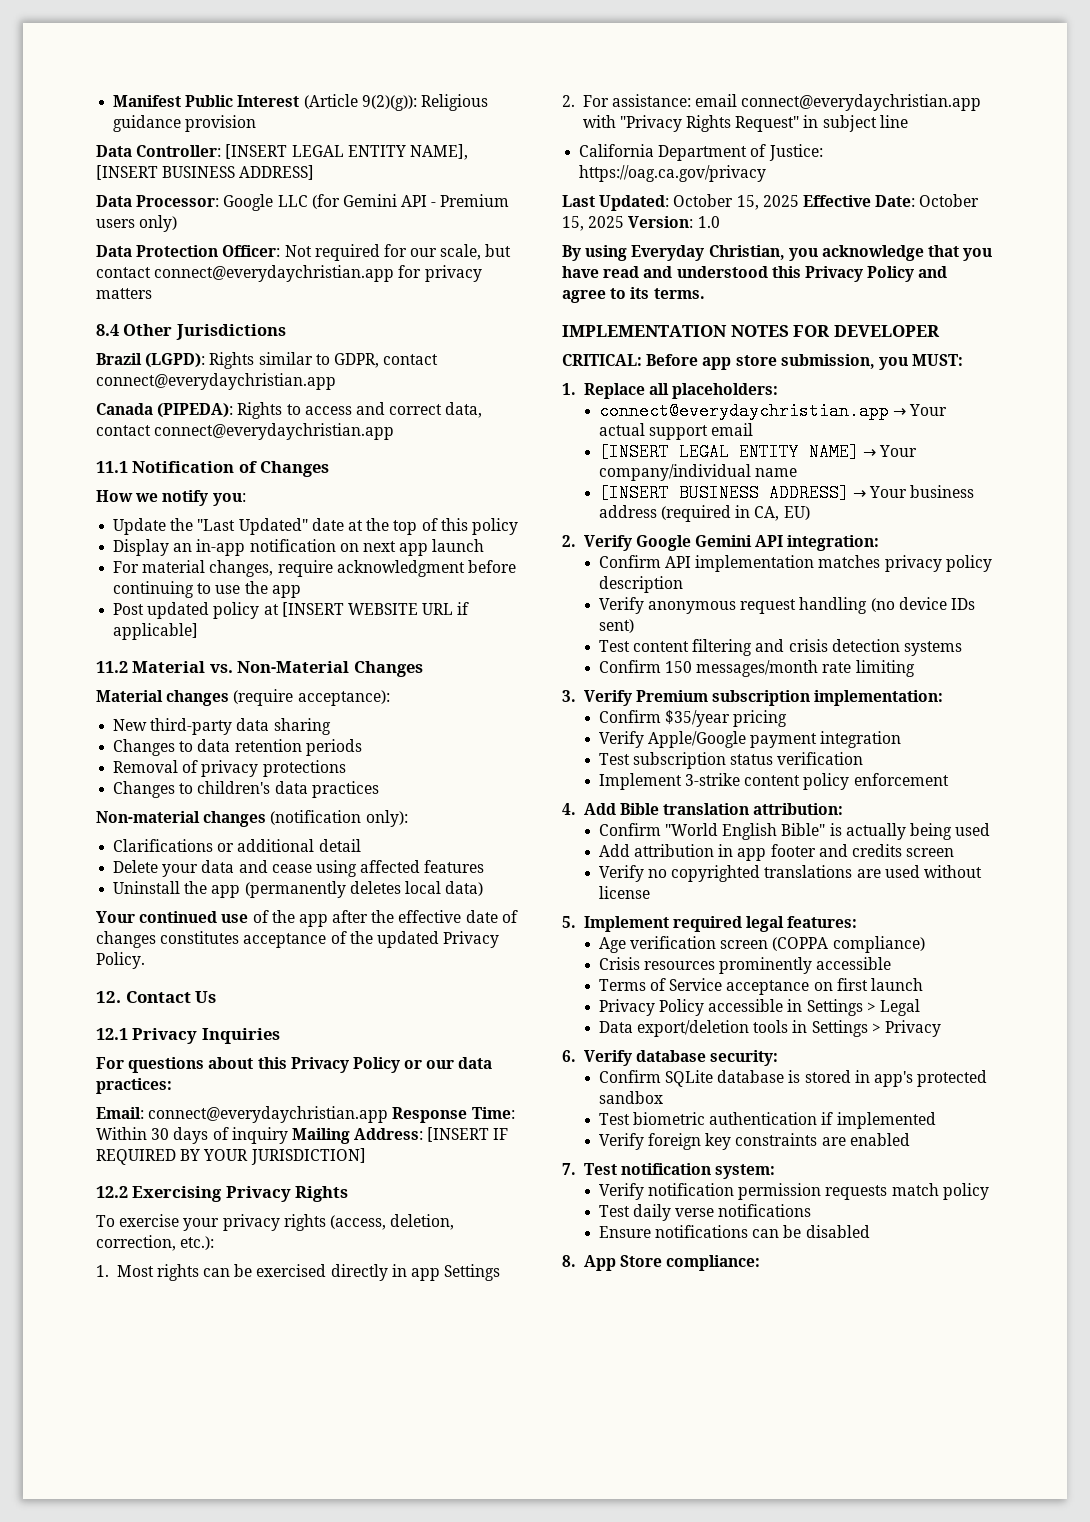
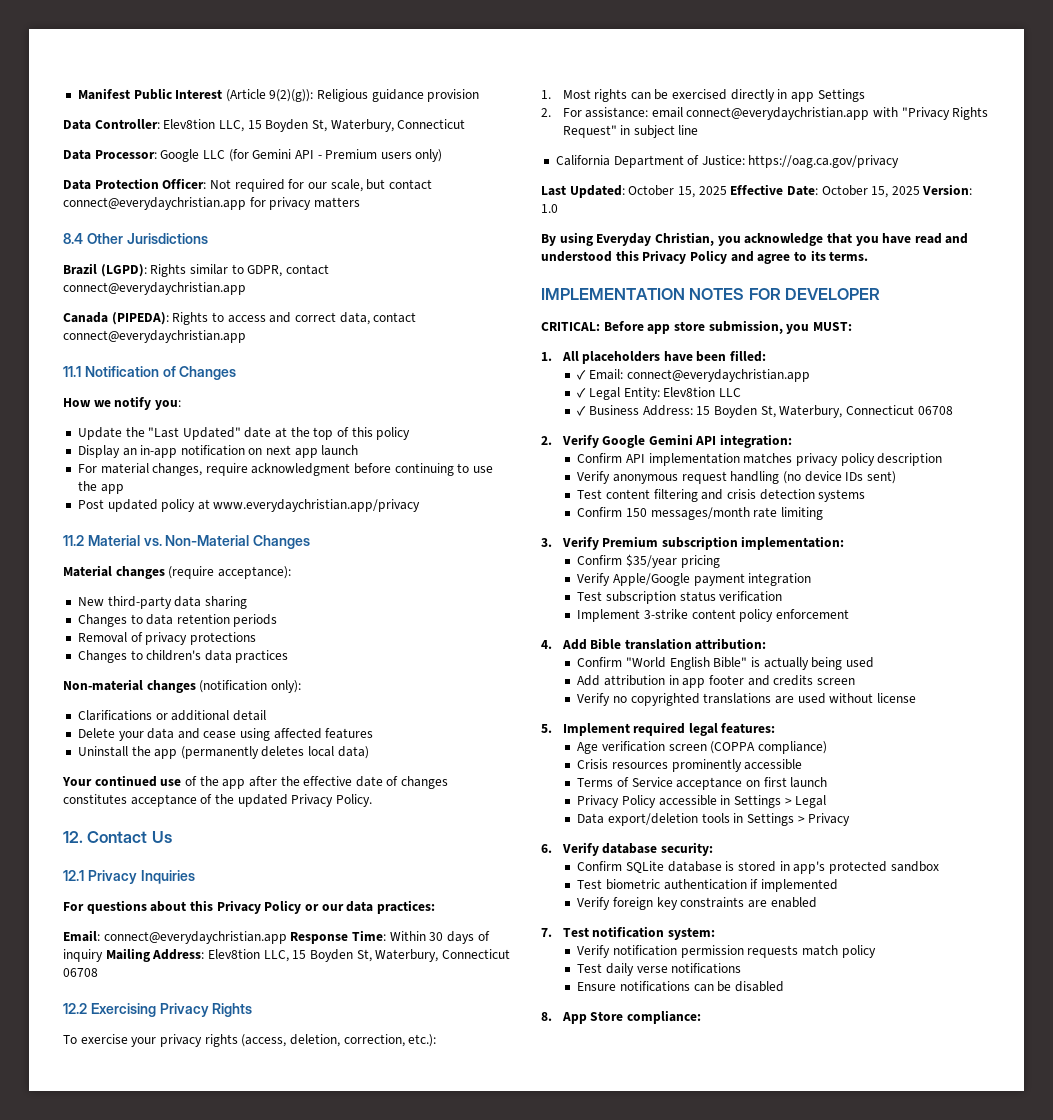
- Data Controller: [INSERT LEGAL ENTITY NAME], [INSERT BUSINESS ADDRESS]
+ Data Controller: Elev8tion LLC, 15 Boyden St, Waterbury, Connecticut
- Post updated policy at [INSERT WEBSITE URL if applicable]
+ Post updated policy at www.everydaychristian.app/privacy
- Email: connect@everydaychristian.app Response Time: Within 30 days of inquiry Mailing Address: [INSERT IF REQUIRED BY YOUR JURISDICTION]
+ Email: connect@everydaychristian.app Response Time: Within 30 days of inquiry Mailing Address: Elev8tion LLC, 15 Boyden St, Waterbury, Connecticut 06708
- 1. Replace all placeholders:
- connect@everydaychristian.app → Your actual support email
- [INSERT LEGAL ENTITY NAME] → Your company/individual name
- [INSERT BUSINESS ADDRESS] → Your business address (required in CA, EU)
+ 1. All placeholders have been filled:
+ ✓ Email: connect@everydaychristian.app
+ ✓ Legal Entity: Elev8tion LLC
+ ✓ Business Address: 15 Boyden St, Waterbury, Connecticut 06708

